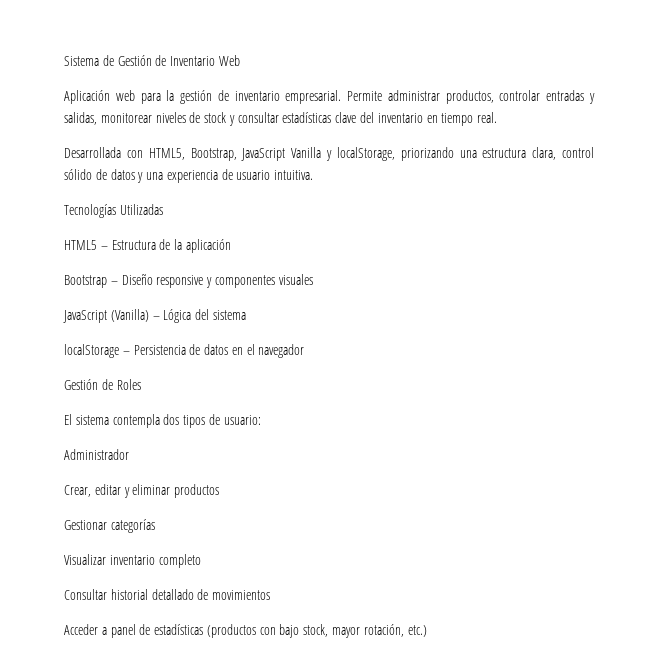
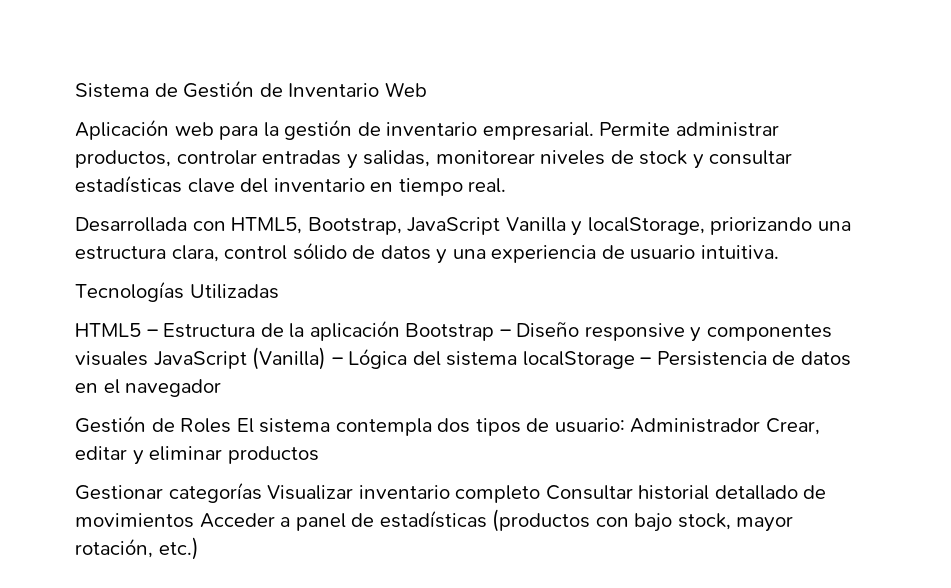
- HTML5 – Estructura de la aplicación
- Bootstrap – Diseño responsive y componentes visuales
- JavaScript (Vanilla) – Lógica del sistema
- localStorage – Persistencia de datos en el navegador
+ HTML5 – Estructura de la aplicación Bootstrap – Diseño responsive y componentes visuales JavaScript (Vanilla) – Lógica del sistema localStorage – Persistencia de datos en el navegador
- Gestión de Roles
- El sistema contempla dos tipos de usuario:
- Administrador
- Crear, editar y eliminar productos
+ Gestión de Roles El sistema contempla dos tipos de usuario: Administrador Crear, editar y eliminar productos
- Gestionar categorías
- Visualizar inventario completo
- Consultar historial detallado de movimientos
- Acceder a panel de estadísticas (productos con bajo stock, mayor rotación, etc.)
+ Gestionar categorías Visualizar inventario completo Consultar historial detallado de movimientos Acceder a panel de estadísticas (productos con bajo stock, mayor rotación, etc.)

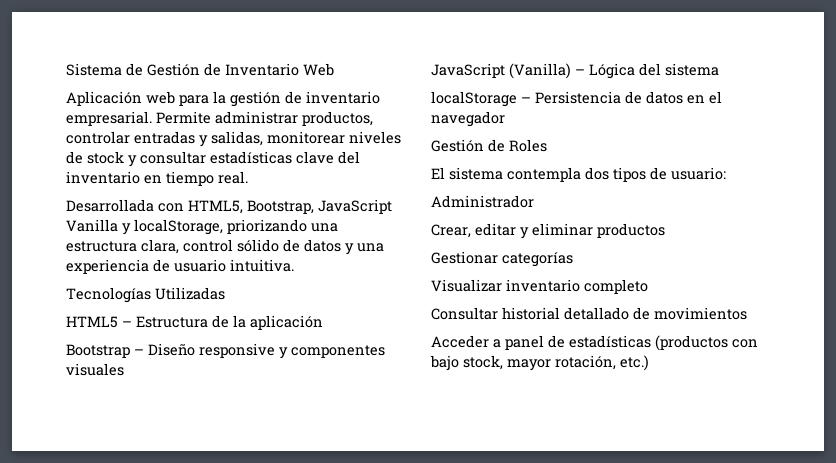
- HTML5 – Estructura de la aplicación Bootstrap – Diseño responsive y componentes visuales JavaScript (Vanilla) – Lógica del sistema localStorage – Persistencia de datos en el navegador
+ HTML5 – Estructura de la aplicación
+ Bootstrap – Diseño responsive y componentes visuales
+ JavaScript (Vanilla) – Lógica del sistema
+ localStorage – Persistencia de datos en el navegador
- Gestión de Roles El sistema contempla dos tipos de usuario: Administrador Crear, editar y eliminar productos
+ Gestión de Roles
+ El sistema contempla dos tipos de usuario:
+ Administrador
+ Crear, editar y eliminar productos
- Gestionar categorías Visualizar inventario completo Consultar historial detallado de movimientos Acceder a panel de estadísticas (productos con bajo stock, mayor rotación, etc.)
+ Gestionar categorías
+ Visualizar inventario completo
+ Consultar historial detallado de movimientos
+ Acceder a panel de estadísticas (productos con bajo stock, mayor rotación, etc.)

